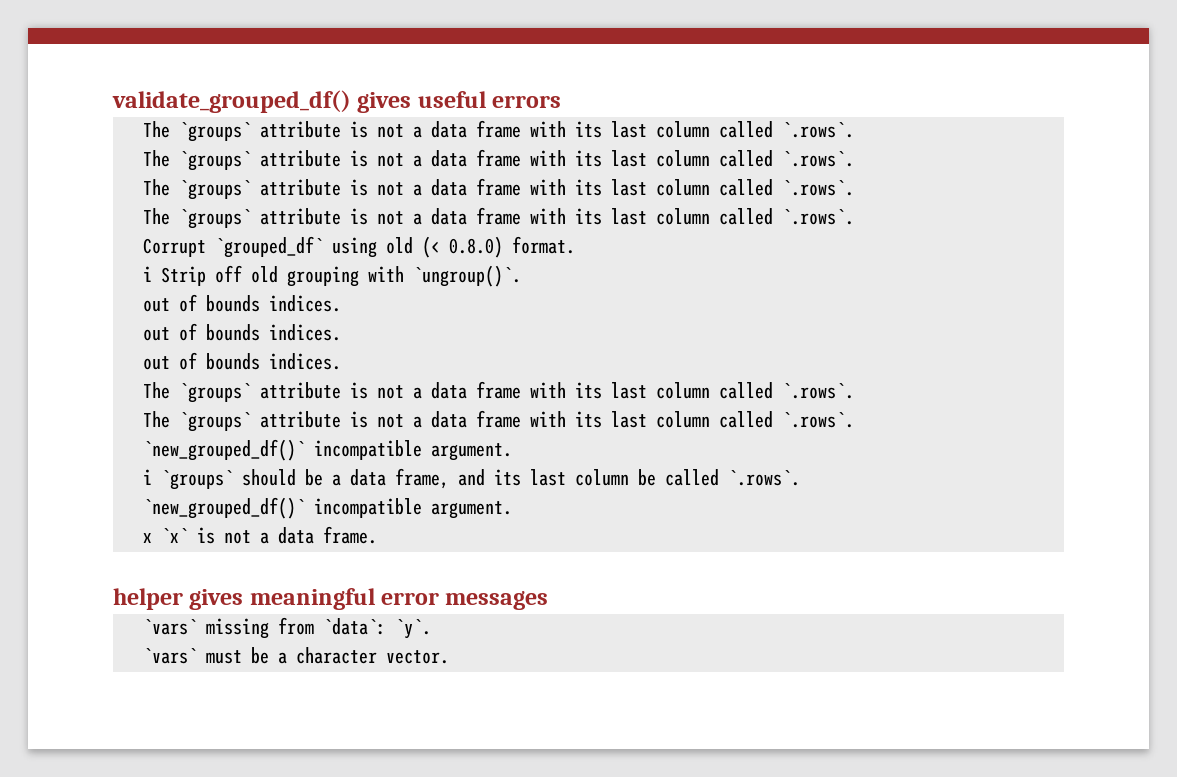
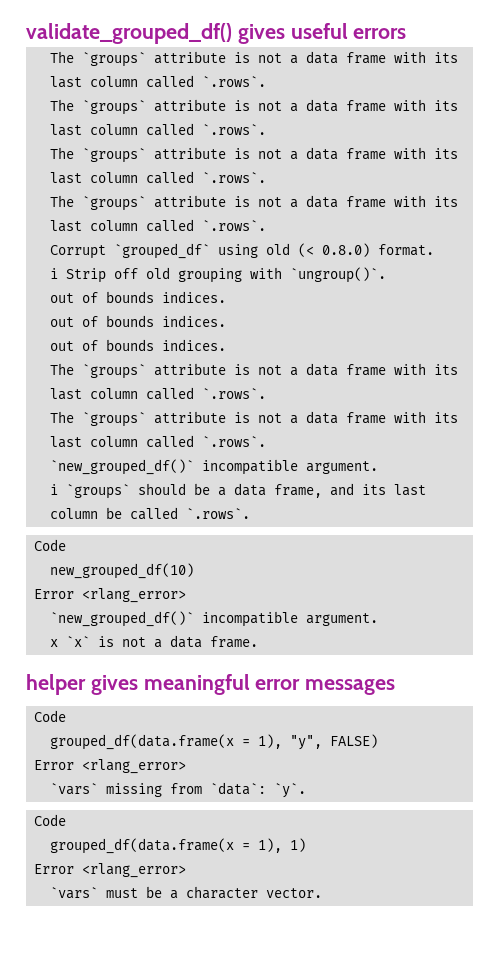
  i `groups` should be a data frame, and its last column be called `.rows`.
+ Code
+ new_grouped_df(10)
+ Error <rlang_error>
  helper gives meaningful error messages
+ Code
+ grouped_df(data.frame(x = 1), "y", FALSE)
+ Error <rlang_error>
  `vars` missing from `data`: `y`.
+ Code
+ grouped_df(data.frame(x = 1), 1)
+ Error <rlang_error>

